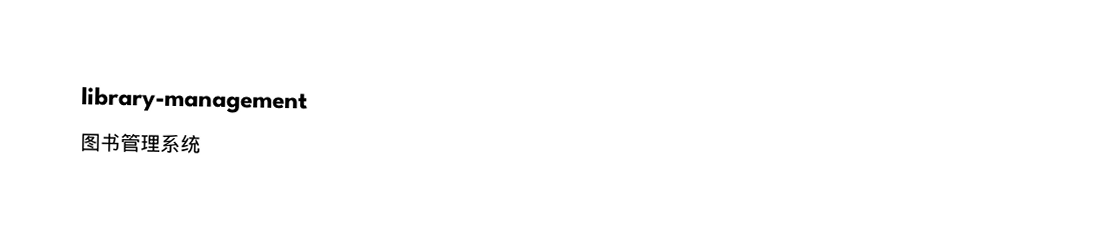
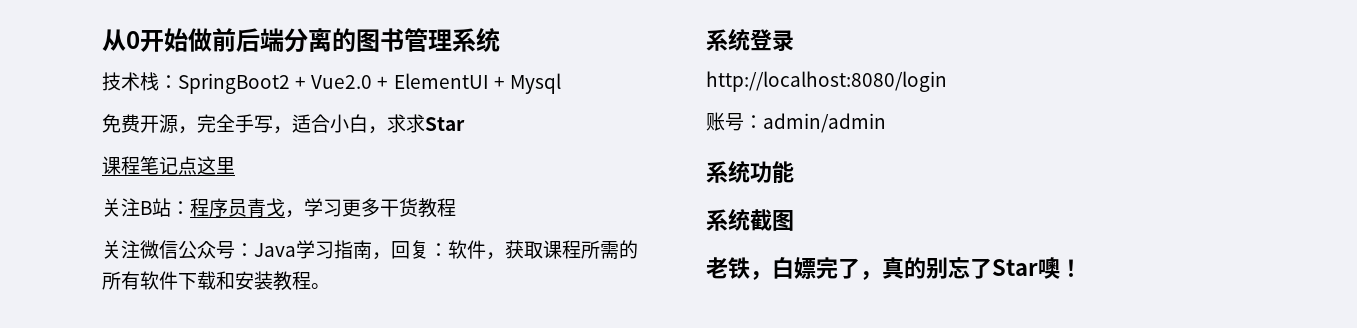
- library-management
- 图书管理系统
+ 从0开始做前后端分离的图书管理系统
+ 技术栈：SpringBoot2 + Vue2.0 + ElementUI + Mysql
+ 免费开源，完全手写，适合小白，求求Star
+ 课程笔记点这里
+ 关注B站：程序员青戈，学习更多干货教程
+ 关注微信公众号：Java学习指南，回复：软件，获取课程所需的所有软件下载和安装教程。
+ 系统登录
+ http://localhost:8080/login
+ 账号：admin/admin
+ 系统功能
+ 系统截图
+ 老铁，白嫖完了，真的别忘了Star噢！

